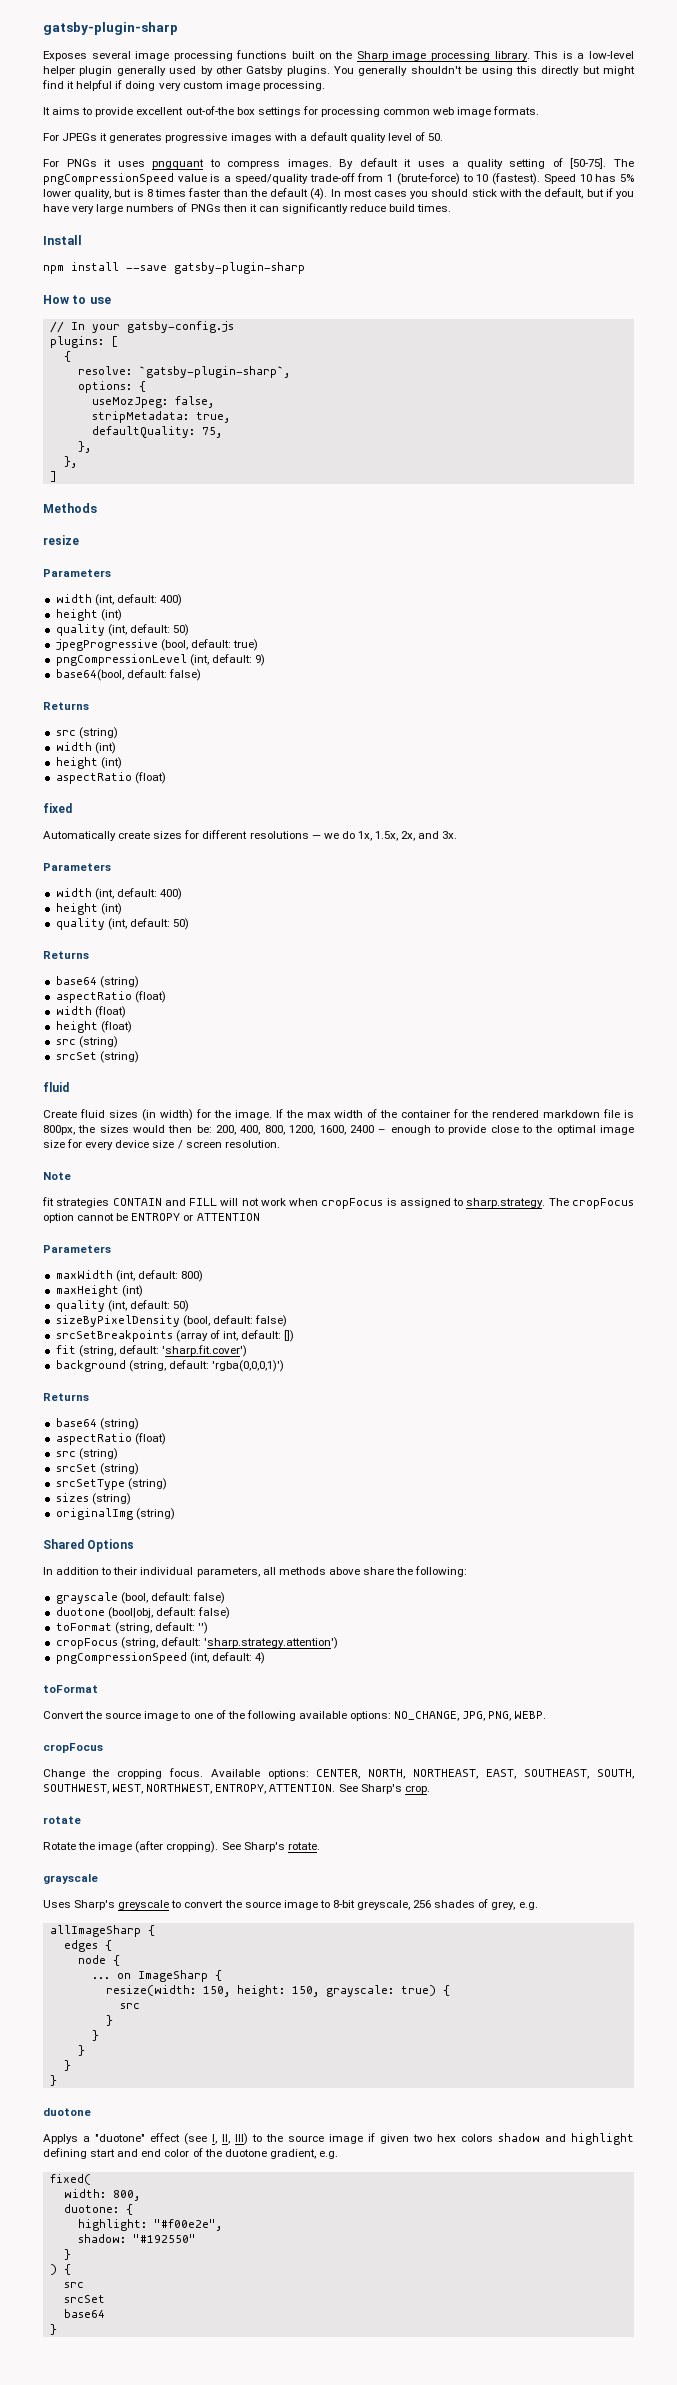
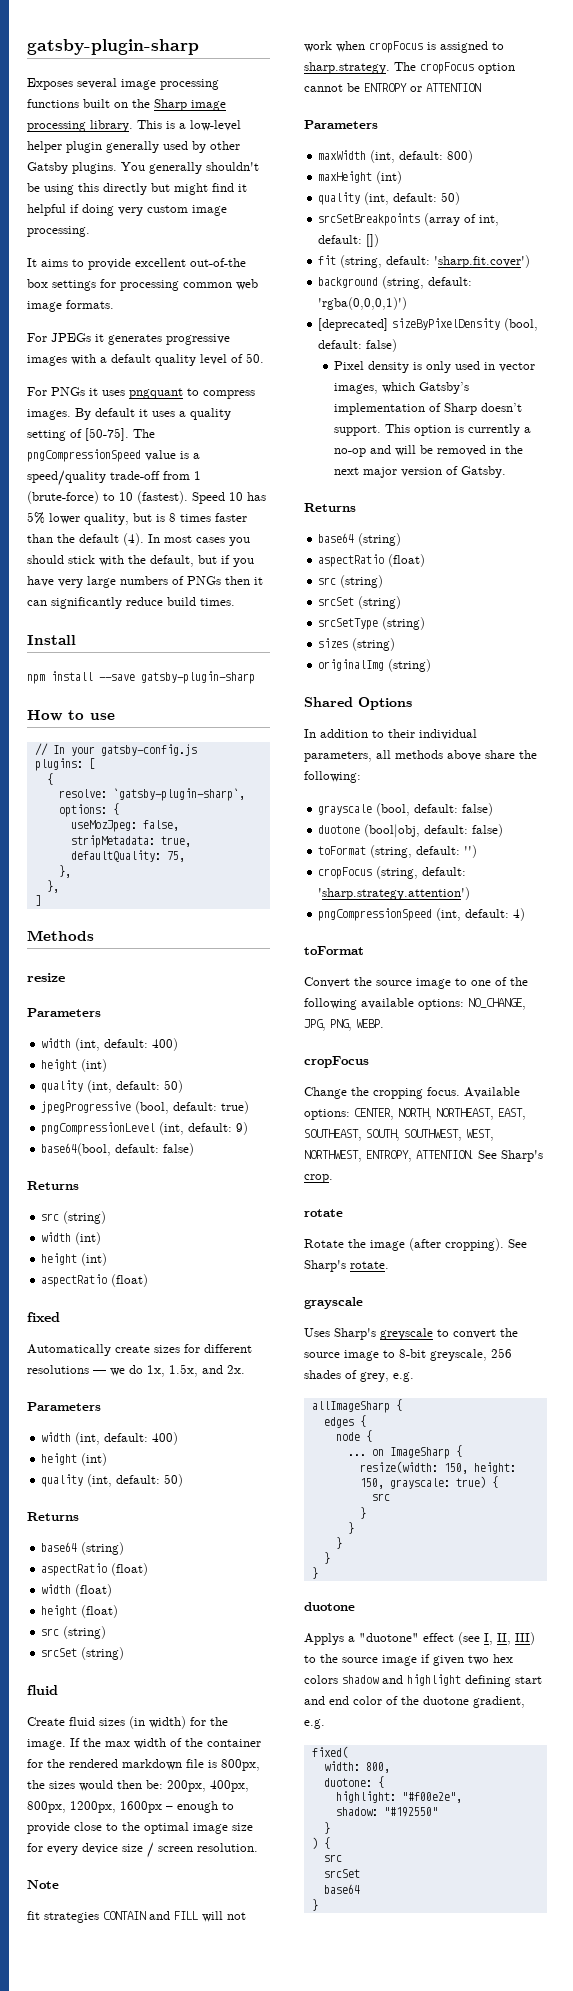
- Automatically create sizes for different resolutions — we do 1x, 1.5x, 2x, and 3x.
+ Automatically create sizes for different resolutions — we do 1x, 1.5x, and 2x.
- If the max width of the container for the rendered markdown file is 800px, the sizes would then be: 200, 400, 800, 1200, 1600, 2400 – enough to provide close to the optimal image size for every device size / screen resolution.
+ If the max width of the container for the rendered markdown file is 800px, the sizes would then be: 200px, 400px, 800px, 1200px, 1600px – enough to provide close to the optimal image size for every device size / screen resolution.
- sizeByPixelDensity (bool, default: false)
+ [deprecated] sizeByPixelDensity (bool, default: false)
+ Pixel density is only used in vector images, which Gatsby’s implementation of Sharp doesn’t support. This option is currently a no-op and will be removed in the next major version of Gatsby.

